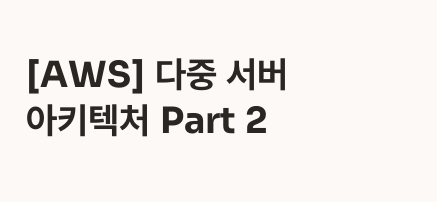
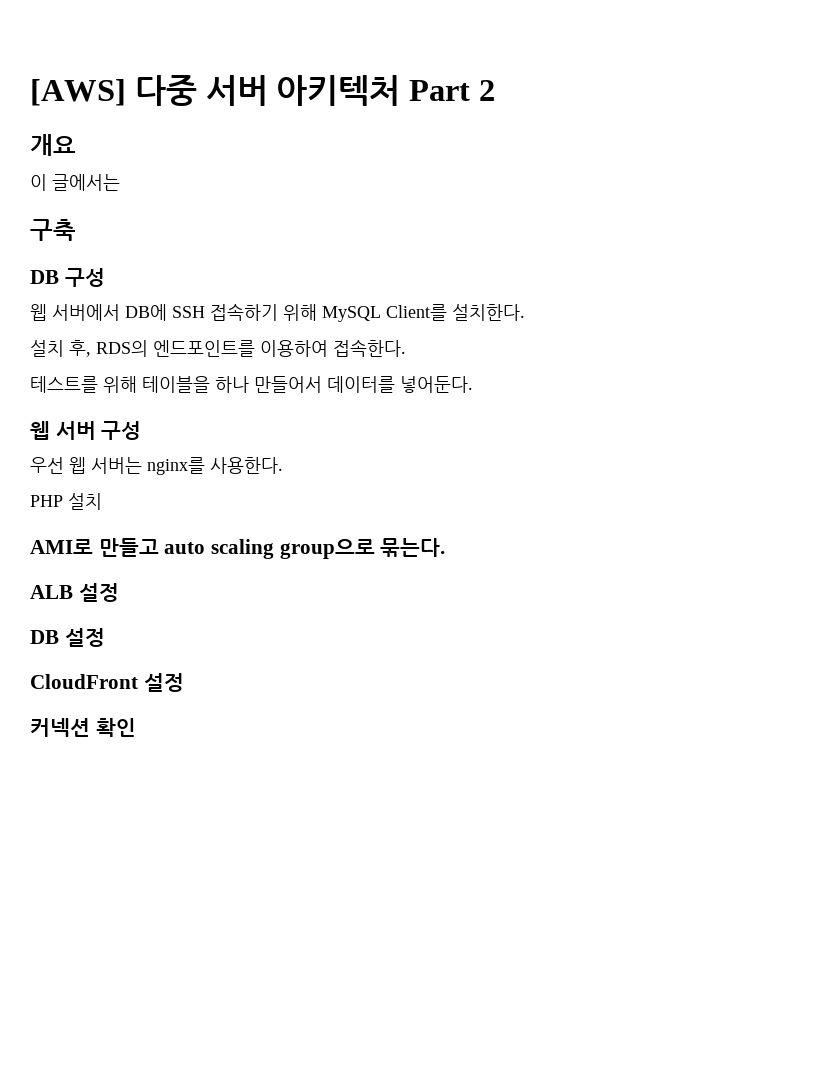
+ 개요
+ 이 글에서는
+ 구축
+ DB 구성
+ 웹 서버에서 DB에 SSH 접속하기 위해 MySQL Client를 설치한다.
+ 설치 후, RDS의 엔드포인트를 이용하여 접속한다.
+ 테스트를 위해 테이블을 하나 만들어서 데이터를 넣어둔다.
+ 웹 서버 구성
+ 우선 웹 서버는 nginx를 사용한다.
+ PHP 설치
+ AMI로 만들고 auto scaling group으로 묶는다.
+ ALB 설정
+ DB 설정
+ CloudFront 설정
+ 커넥션 확인

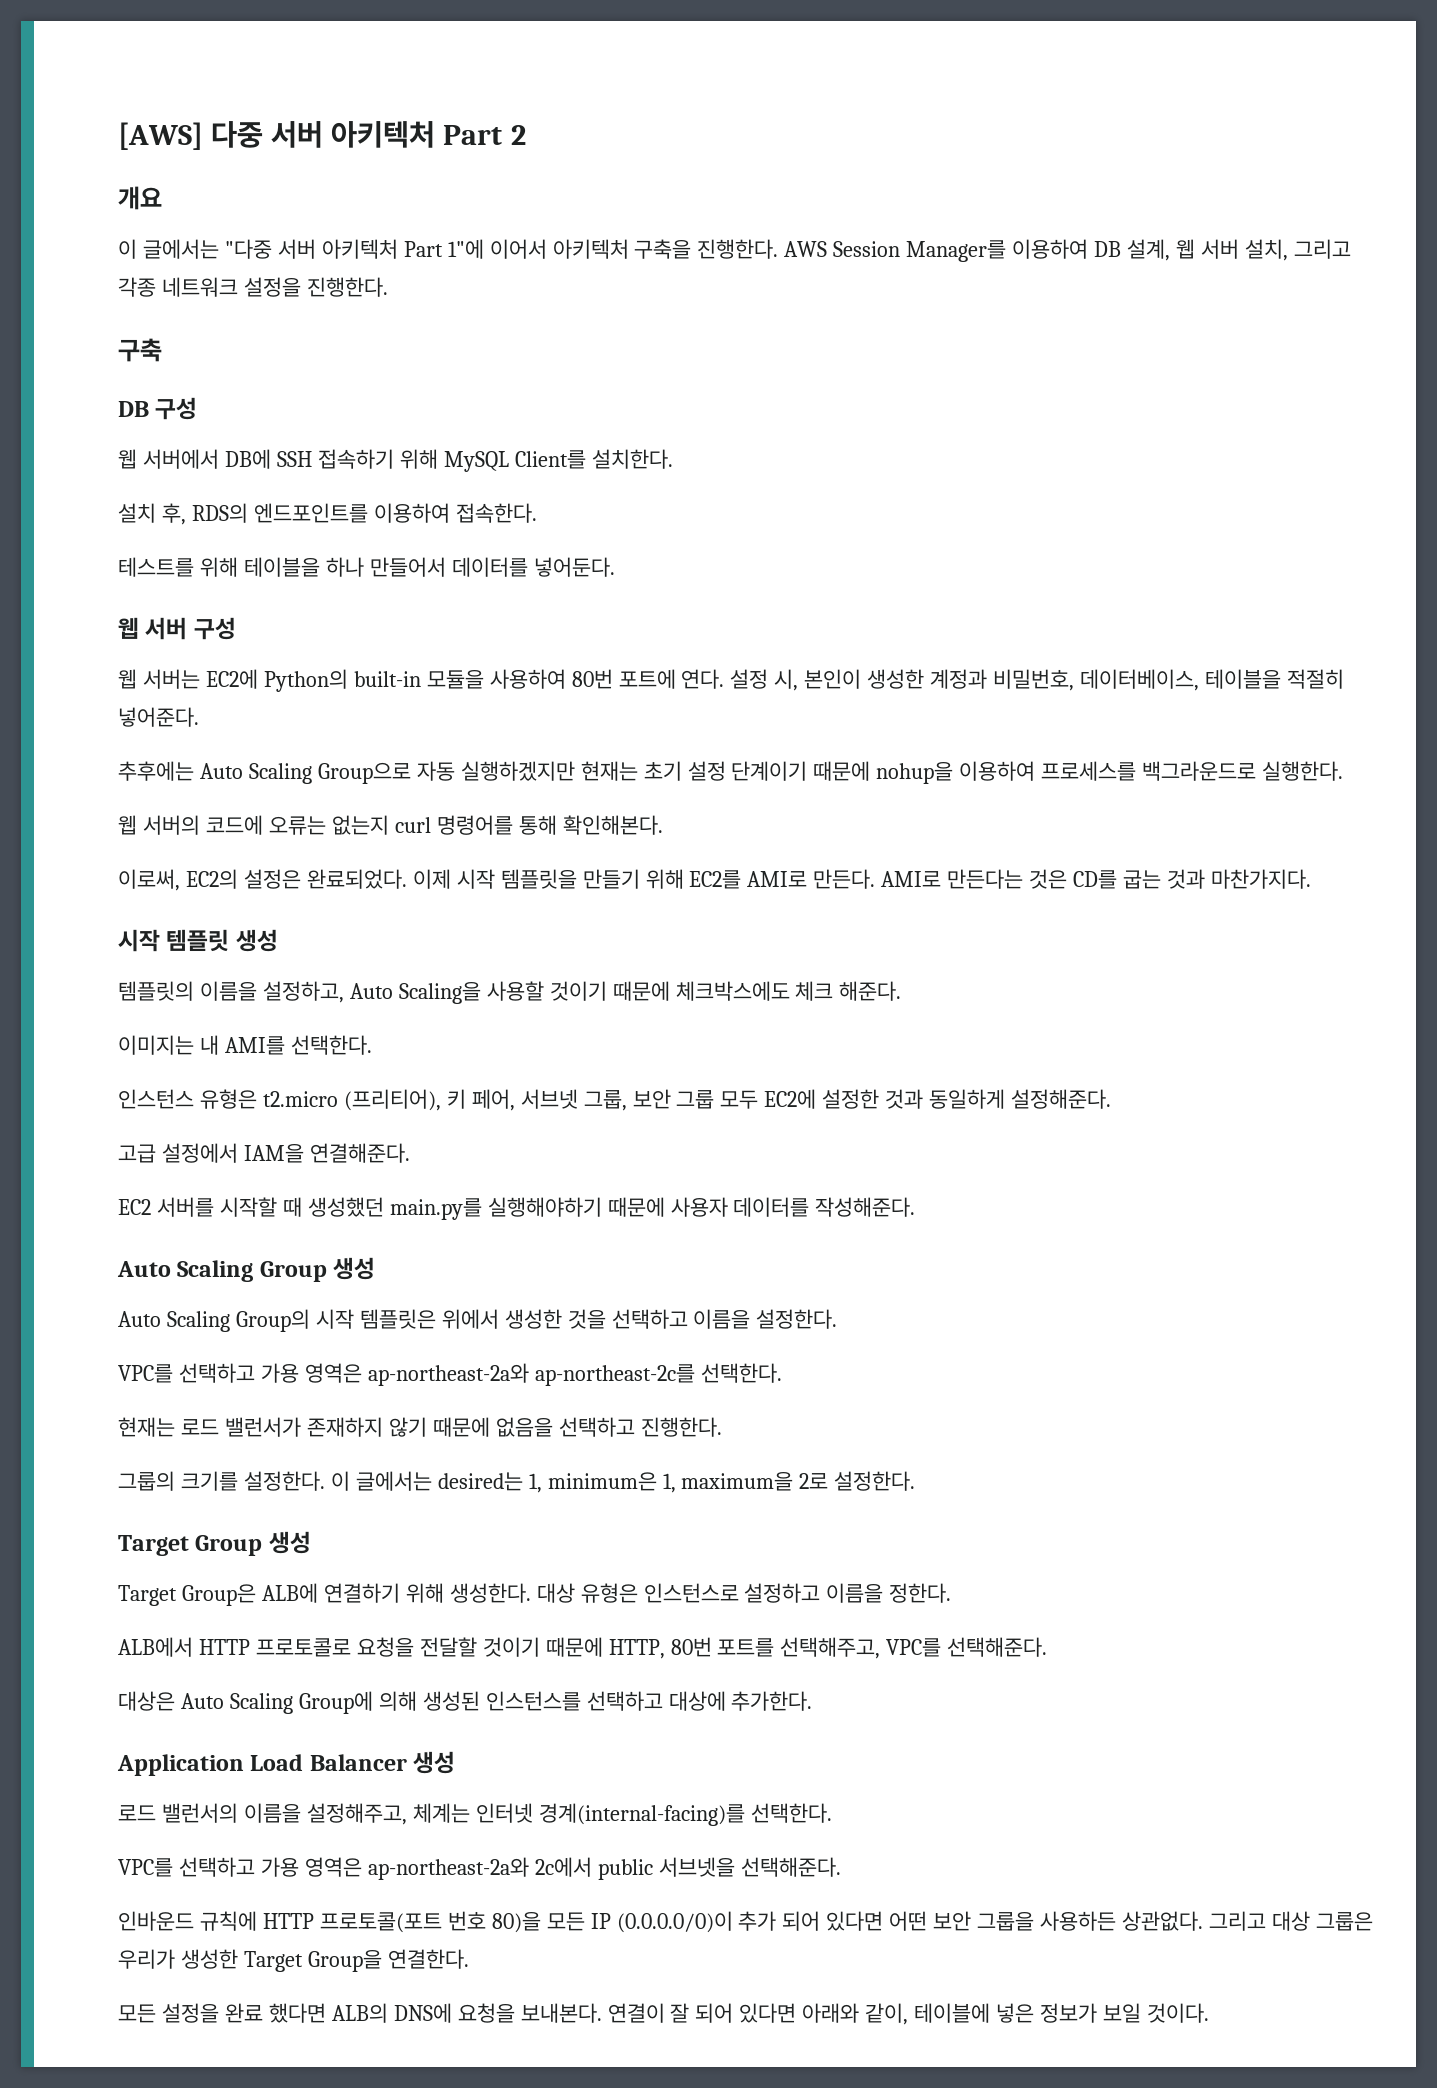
- 이 글에서는
+ 이 글에서는 "다중 서버 아키텍처 Part 1"에 이어서 아키텍처 구축을 진행한다. AWS Session Manager를 이용하여 DB 설계, 웹 서버 설치, 그리고 각종 네트워크 설정을 진행한다.
- 우선 웹 서버는 nginx를 사용한다.
- PHP 설치
- AMI로 만들고 auto scaling group으로 묶는다.
- ALB 설정
- DB 설정
- CloudFront 설정
- 커넥션 확인
+ 웹 서버는 EC2에 Python의 built-in 모듈을 사용하여 80번 포트에 연다. 설정 시, 본인이 생성한 계정과 비밀번호, 데이터베이스, 테이블을 적절히 넣어준다.
+ 추후에는 Auto Scaling Group으로 자동 실행하겠지만 현재는 초기 설정 단계이기 때문에 nohup을 이용하여 프로세스를 백그라운드로 실행한다.
+ 웹 서버의 코드에 오류는 없는지 curl 명령어를 통해 확인해본다.
+ 이로써, EC2의 설정은 완료되었다. 이제 시작 템플릿을 만들기 위해 EC2를 AMI로 만든다. AMI로 만든다는 것은 CD를 굽는 것과 마찬가지다.
+ 시작 템플릿 생성
+ 템플릿의 이름을 설정하고, Auto Scaling을 사용할 것이기 때문에 체크박스에도 체크 해준다.
+ 이미지는 내 AMI를 선택한다.
+ 인스턴스 유형은 t2.micro (프리티어), 키 페어, 서브넷 그룹, 보안 그룹 모두 EC2에 설정한 것과 동일하게 설정해준다.
+ 고급 설정에서 IAM을 연결해준다.
+ EC2 서버를 시작할 때 생성했던 main.py를 실행해야하기 때문에 사용자 데이터를 작성해준다.
+ Auto Scaling Group 생성
+ Auto Scaling Group의 시작 템플릿은 위에서 생성한 것을 선택하고 이름을 설정한다.
+ VPC를 선택하고 가용 영역은 ap-northeast-2a와 ap-northeast-2c를 선택한다.
+ 현재는 로드 밸런서가 존재하지 않기 때문에 없음을 선택하고 진행한다.
+ 그룹의 크기를 설정한다. 이 글에서는 desired는 1, minimum은 1, maximum을 2로 설정한다.
+ Target Group 생성
+ Target Group은 ALB에 연결하기 위해 생성한다. 대상 유형은 인스턴스로 설정하고 이름을 정한다.
+ ALB에서 HTTP 프로토콜로 요청을 전달할 것이기 때문에 HTTP, 80번 포트를 선택해주고, VPC를 선택해준다.
+ 대상은 Auto Scaling Group에 의해 생성된 인스턴스를 선택하고 대상에 추가한다.
+ Application Load Balancer 생성
+ 로드 밸런서의 이름을 설정해주고, 체계는 인터넷 경계(internal-facing)를 선택한다.
+ VPC를 선택하고 가용 영역은 ap-northeast-2a와 2c에서 public 서브넷을 선택해준다.
+ 인바운드 규칙에 HTTP 프로토콜(포트 번호 80)을 모든 IP (0.0.0.0/0)이 추가 되어 있다면 어떤 보안 그룹을 사용하든 상관없다. 그리고 대상 그룹은 우리가 생성한 Target Group을 연결한다.
+ 모든 설정을 완료 했다면 ALB의 DNS에 요청을 보내본다. 연결이 잘 되어 있다면 아래와 같이, 테이블에 넣은 정보가 보일 것이다.

